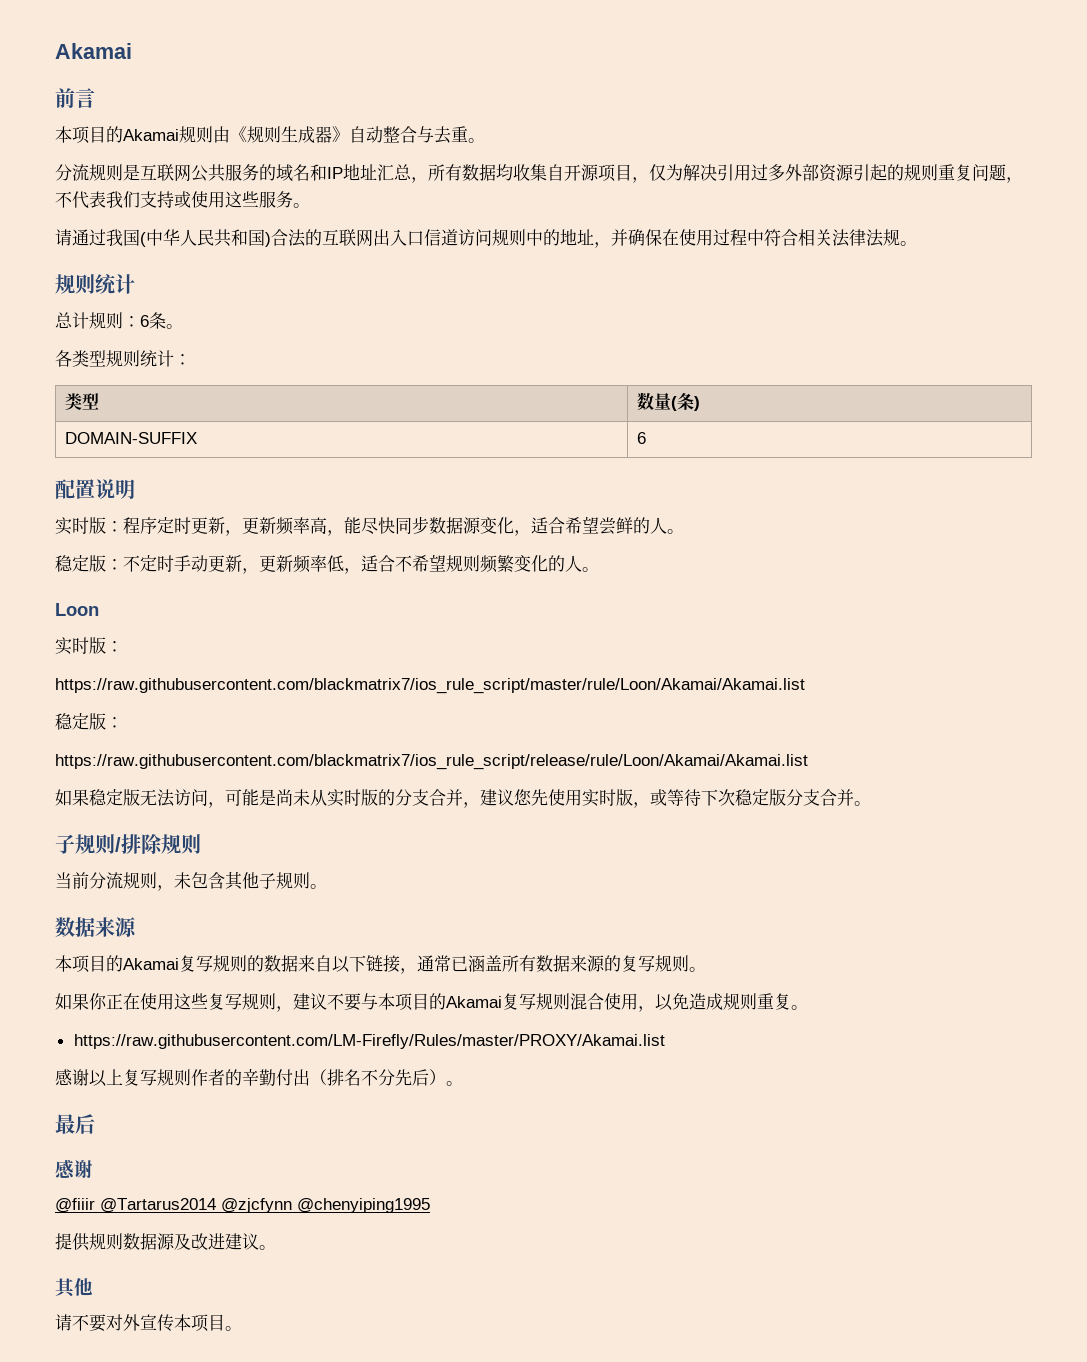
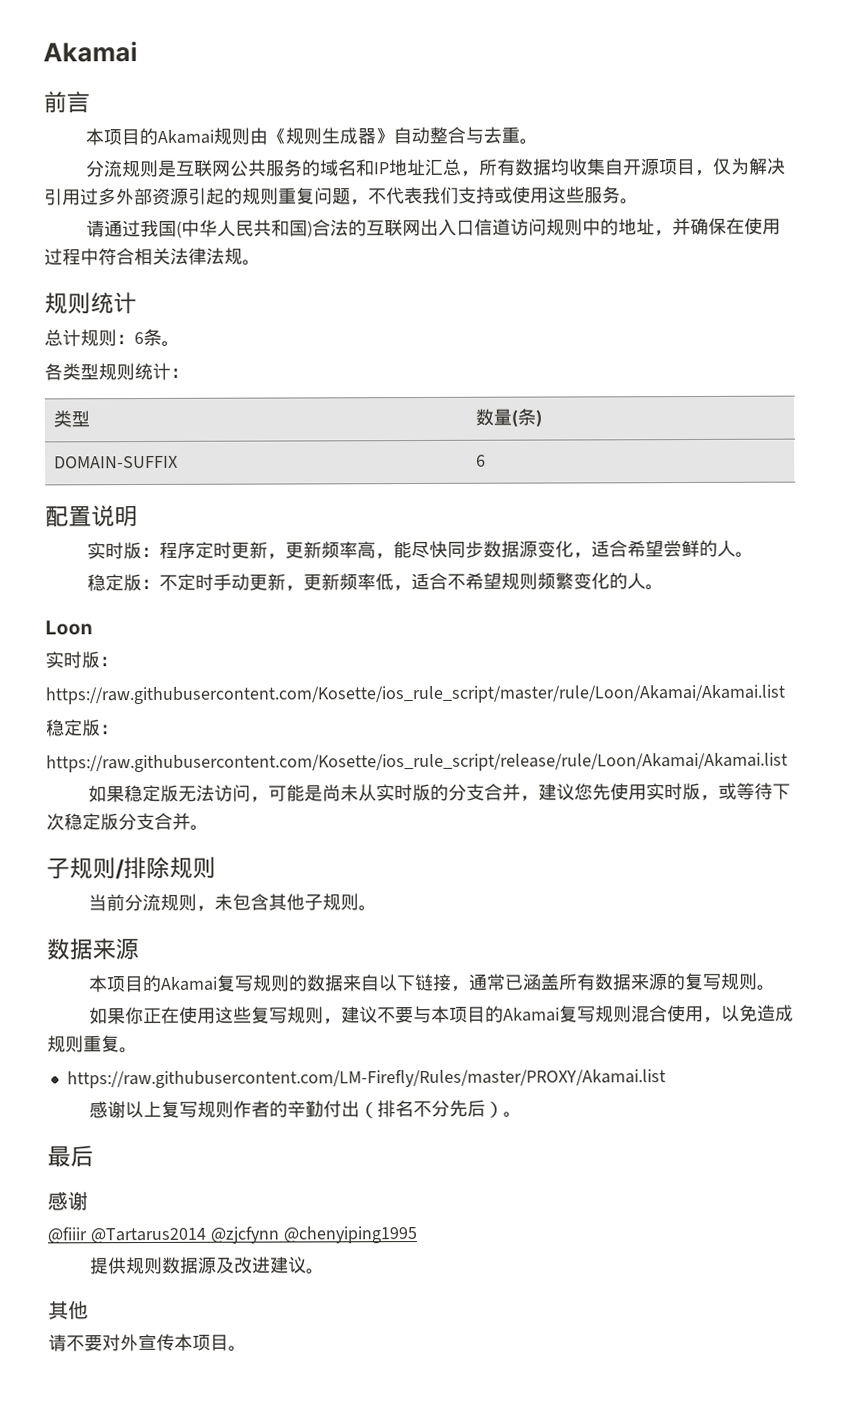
- https://raw.githubusercontent.com/blackmatrix7/ios_rule_script/master/rule/Loon/Akamai/Akamai.list
+ https://raw.githubusercontent.com/Kosette/ios_rule_script/master/rule/Loon/Akamai/Akamai.list
- https://raw.githubusercontent.com/blackmatrix7/ios_rule_script/release/rule/Loon/Akamai/Akamai.list
+ https://raw.githubusercontent.com/Kosette/ios_rule_script/release/rule/Loon/Akamai/Akamai.list

